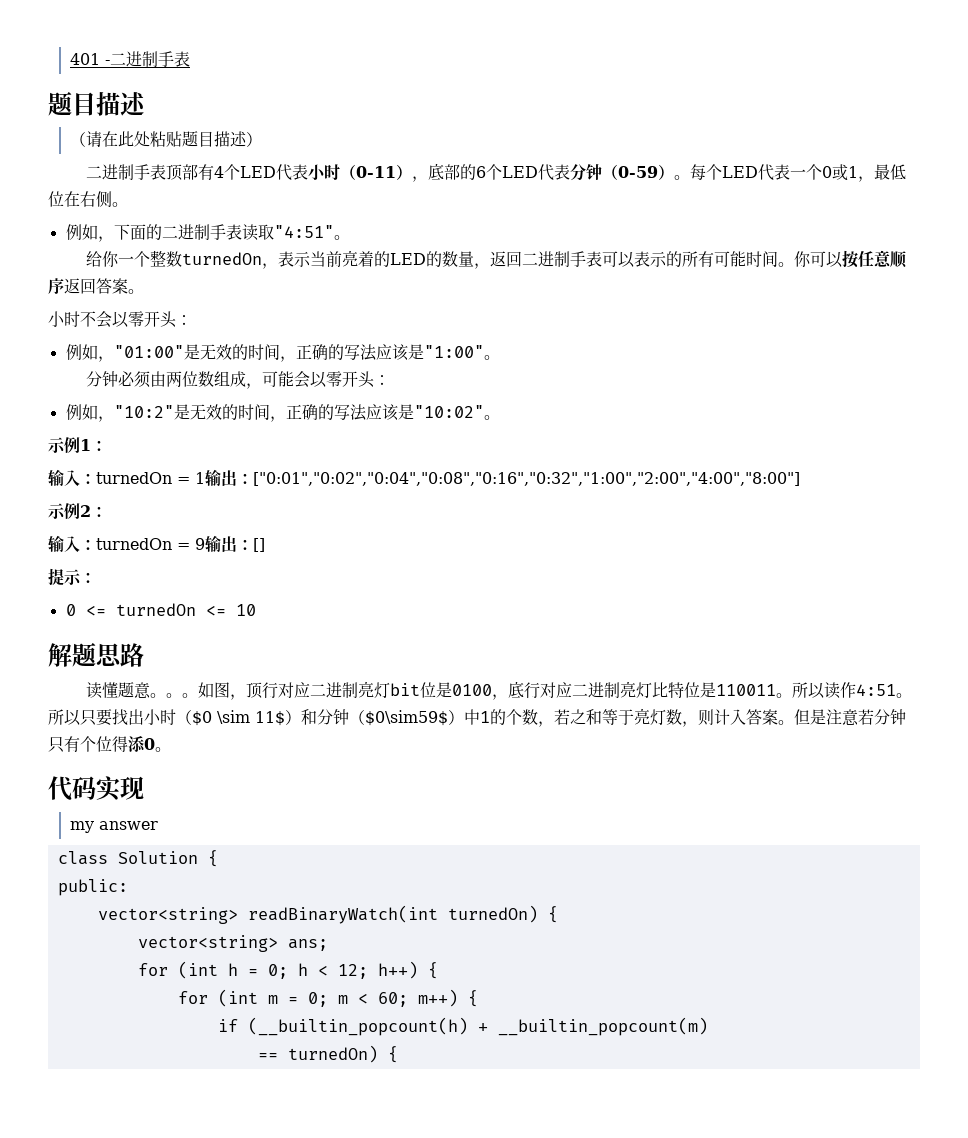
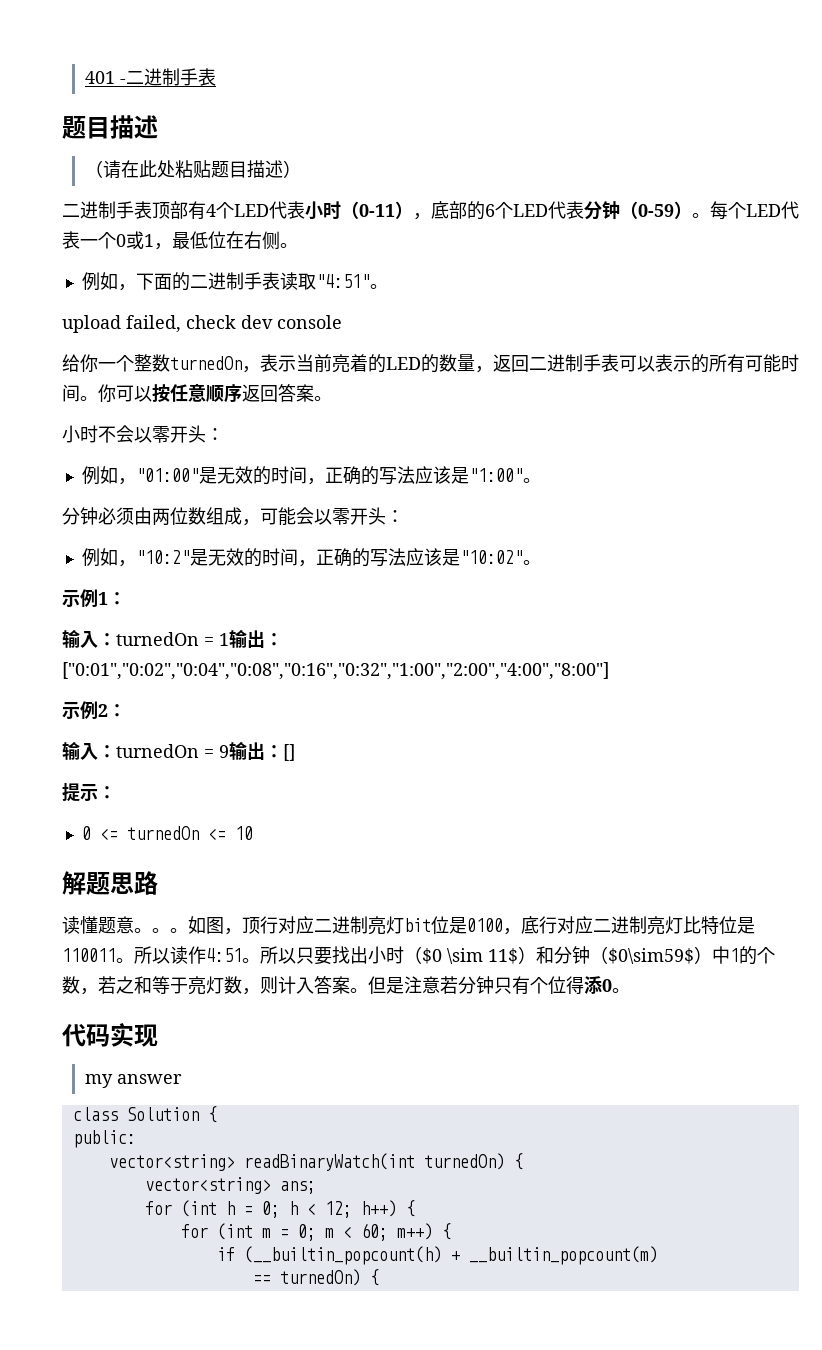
+ upload failed, check dev console

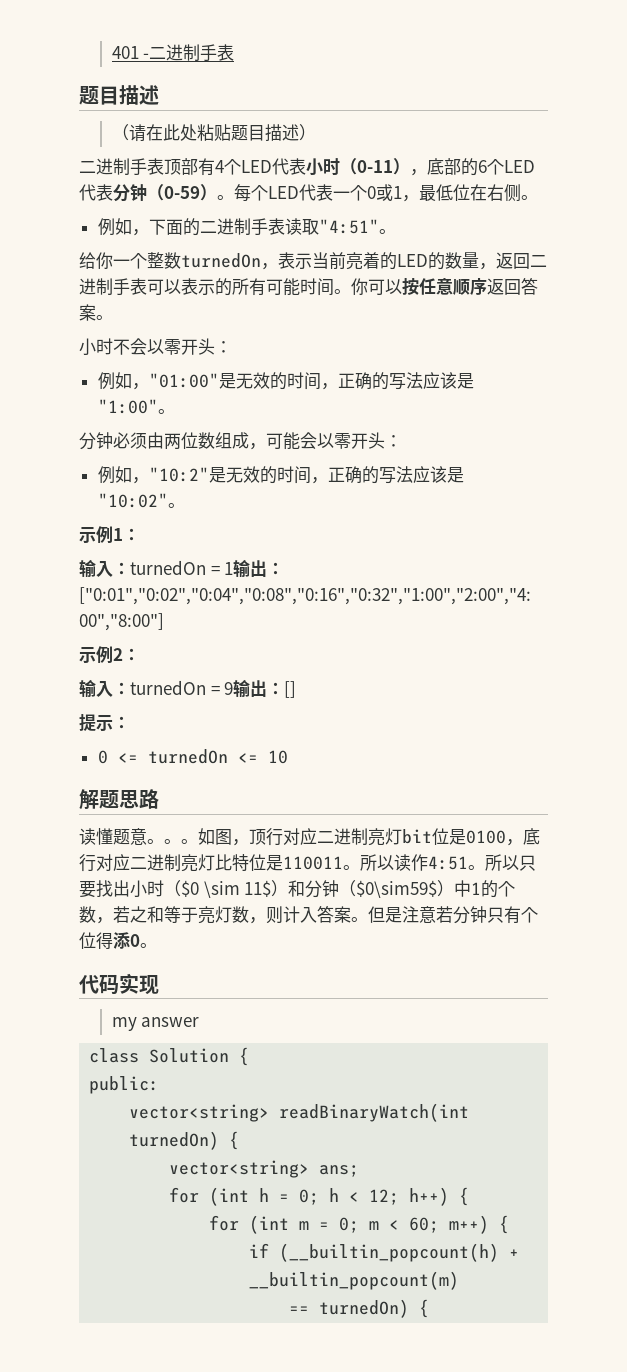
- upload failed, check dev console

